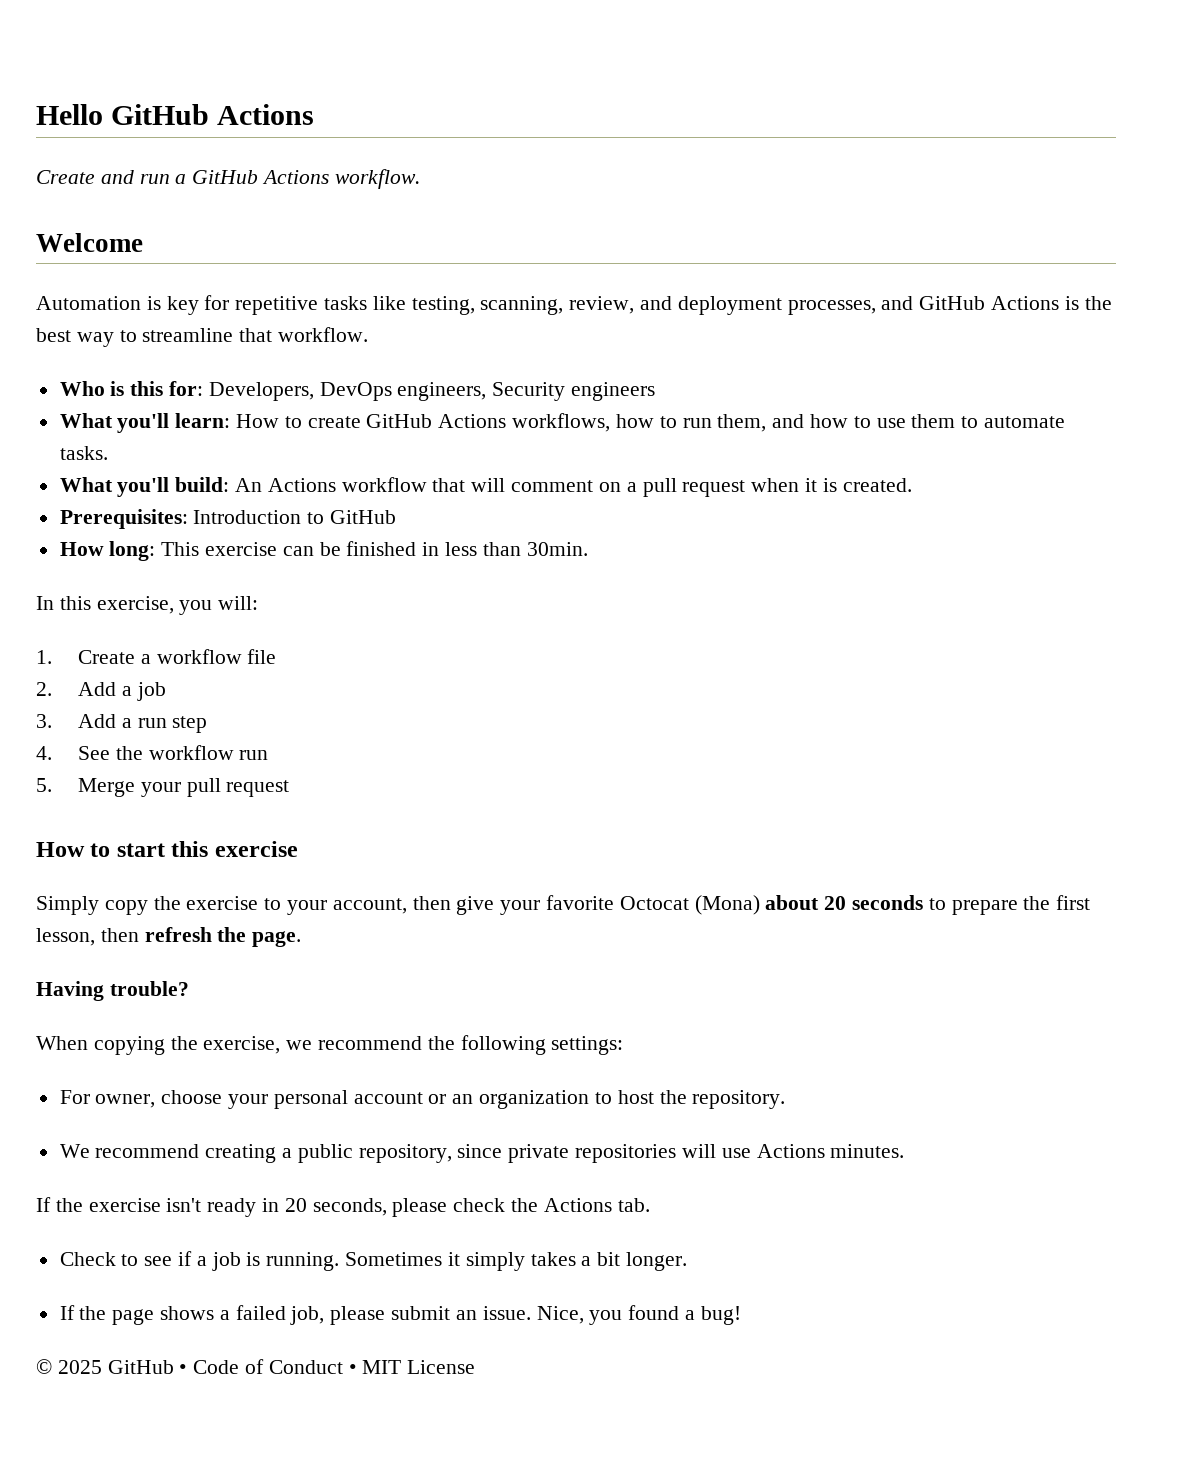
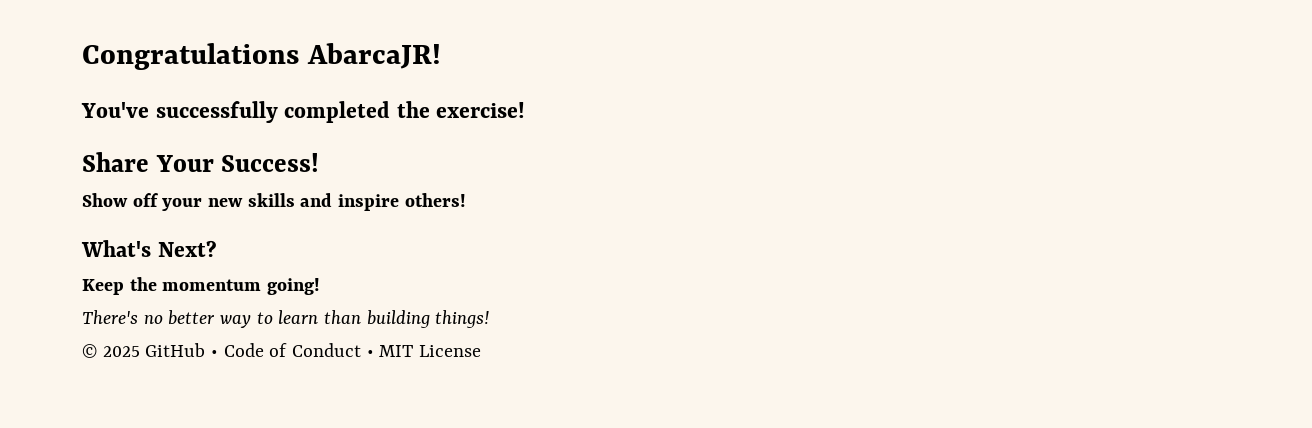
- Hello GitHub Actions
- Create and run a GitHub Actions workflow.
- Welcome
- Automation is key for repetitive tasks like testing, scanning, review, and deployment processes, and GitHub Actions is the best way to streamline that workflow.
- Who is this for: Developers, DevOps engineers, Security engineers
- What you'll learn: How to create GitHub Actions workflows, how to run them, and how to use them to automate tasks.
- What you'll build: An Actions workflow that will comment on a pull request when it is created.
- Prerequisites: Introduction to GitHub
- How long: This exercise can be finished in less than 30min.
- In this exercise, you will:
- 1. Create a workflow file
- 2. Add a job
- 3. Add a run step
- 4. See the workflow run
- 5. Merge your pull request
- How to start this exercise
- Simply copy the exercise to your account, then give your favorite Octocat (Mona) about 20 seconds to prepare the first lesson, then refresh the page.
- Having trouble?
- When copying the exercise, we recommend the following settings:
- For owner, choose your personal account or an organization to host the repository.
- We recommend creating a public repository, since private repositories will use Actions minutes.
- If the exercise isn't ready in 20 seconds, please check the Actions tab.
- Check to see if a job is running. Sometimes it simply takes a bit longer.
- If the page shows a failed job, please submit an issue. Nice, you found a bug!
+ Congratulations AbarcaJR!
+ You've successfully completed the exercise!
+ Share Your Success!
+ Show off your new skills and inspire others!
+ What's Next?
+ Keep the momentum going!
+ There's no better way to learn than building things!

